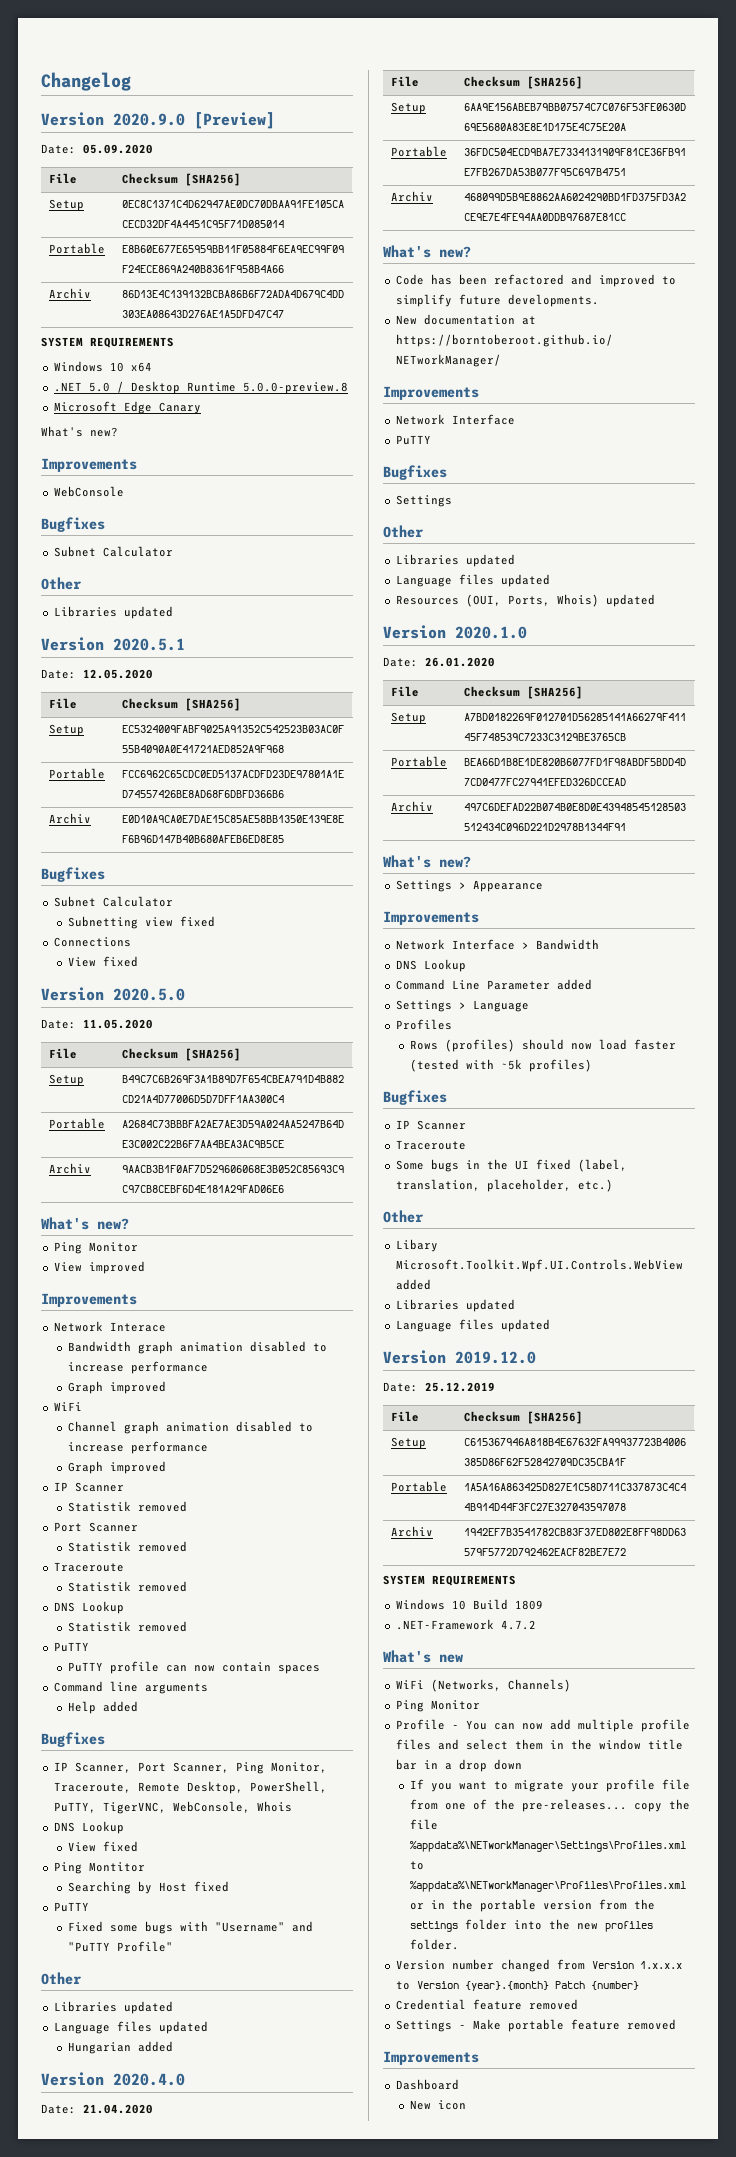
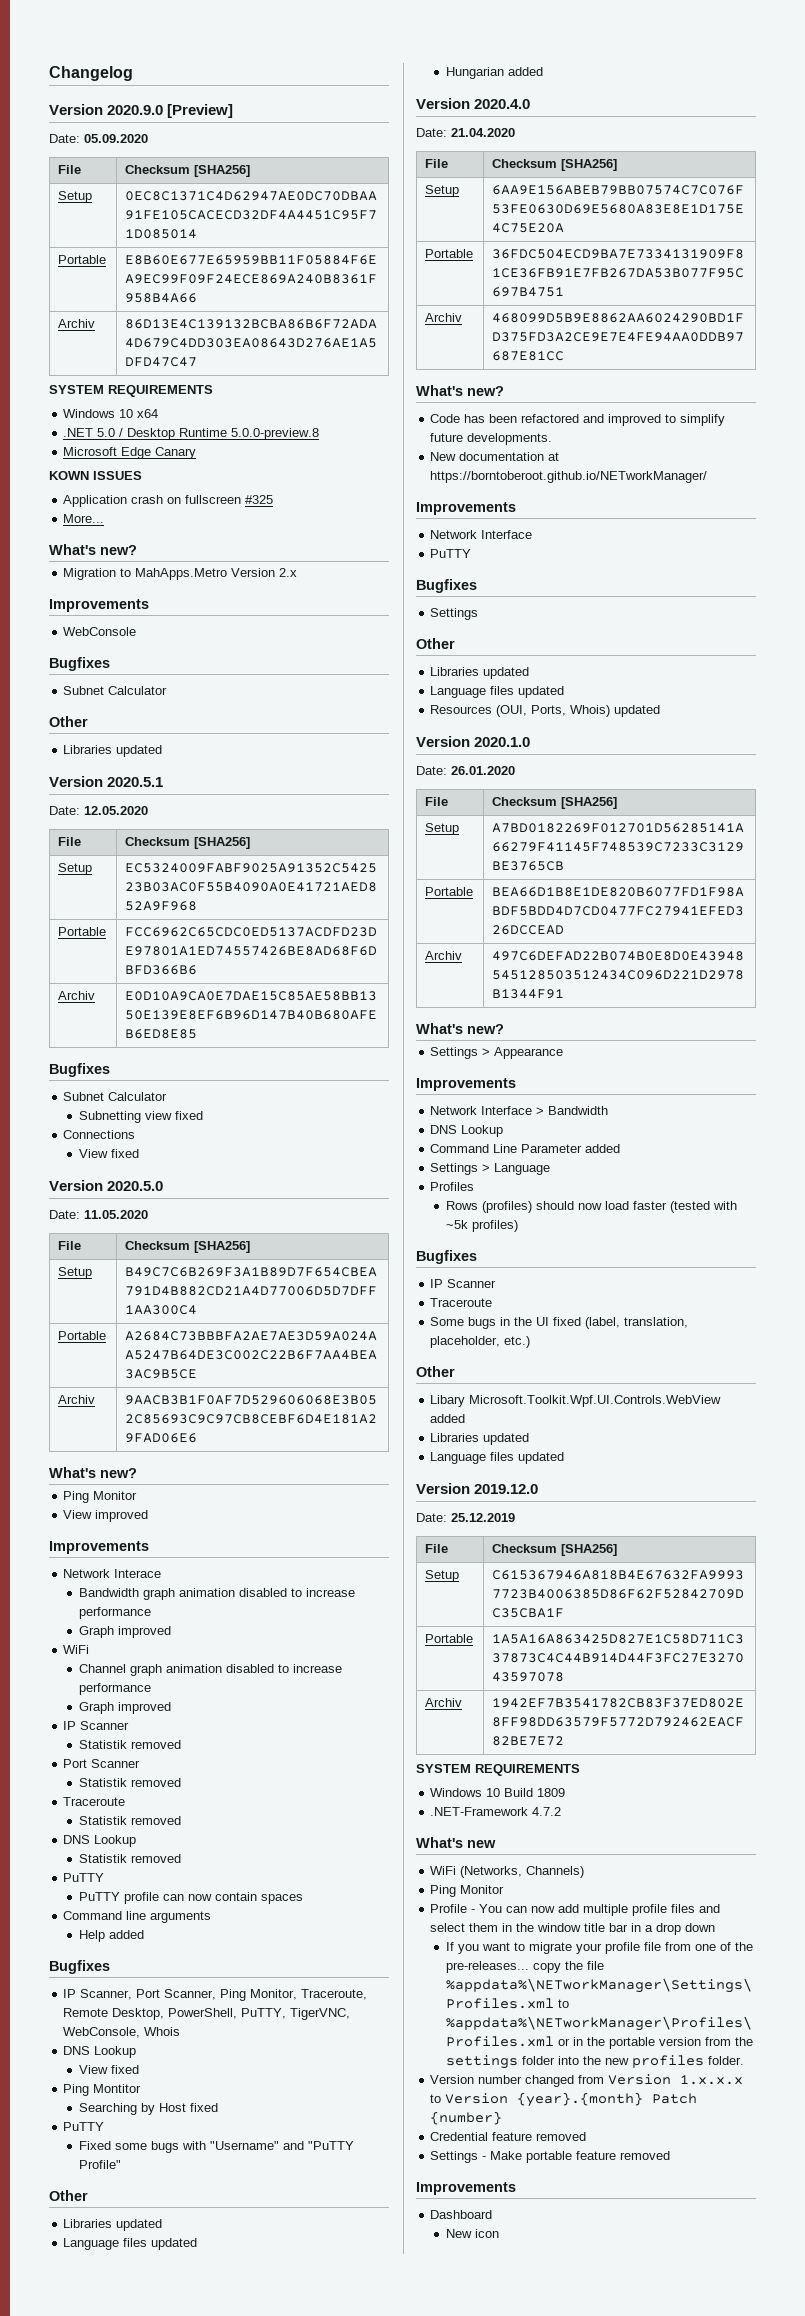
  Microsoft Edge Canary
+ KOWN ISSUES
+ Application crash on fullscreen #325
+ More...
  What's new?
+ Migration to MahApps.Metro Version 2.x

